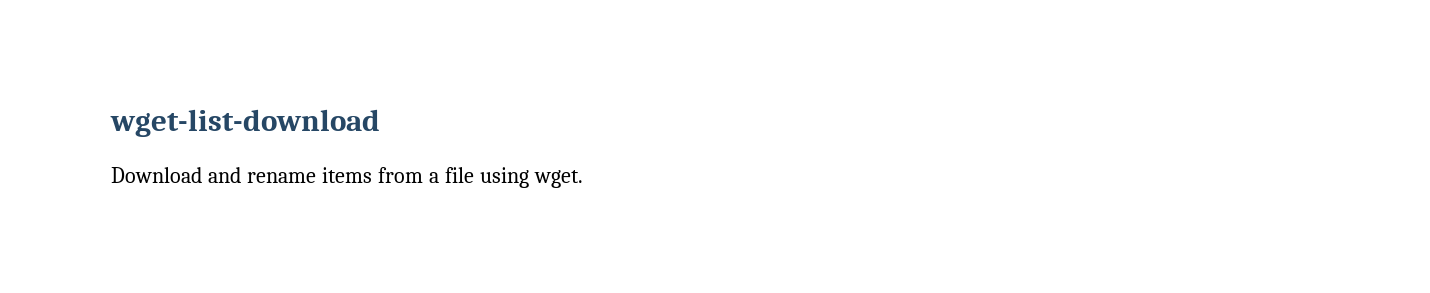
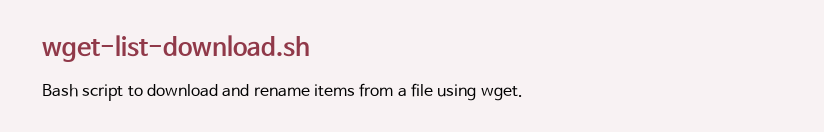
- wget-list-download
- Download and rename items from a file using wget.
+ wget-list-download.sh
+ Bash script to download and rename items from a file using wget.

